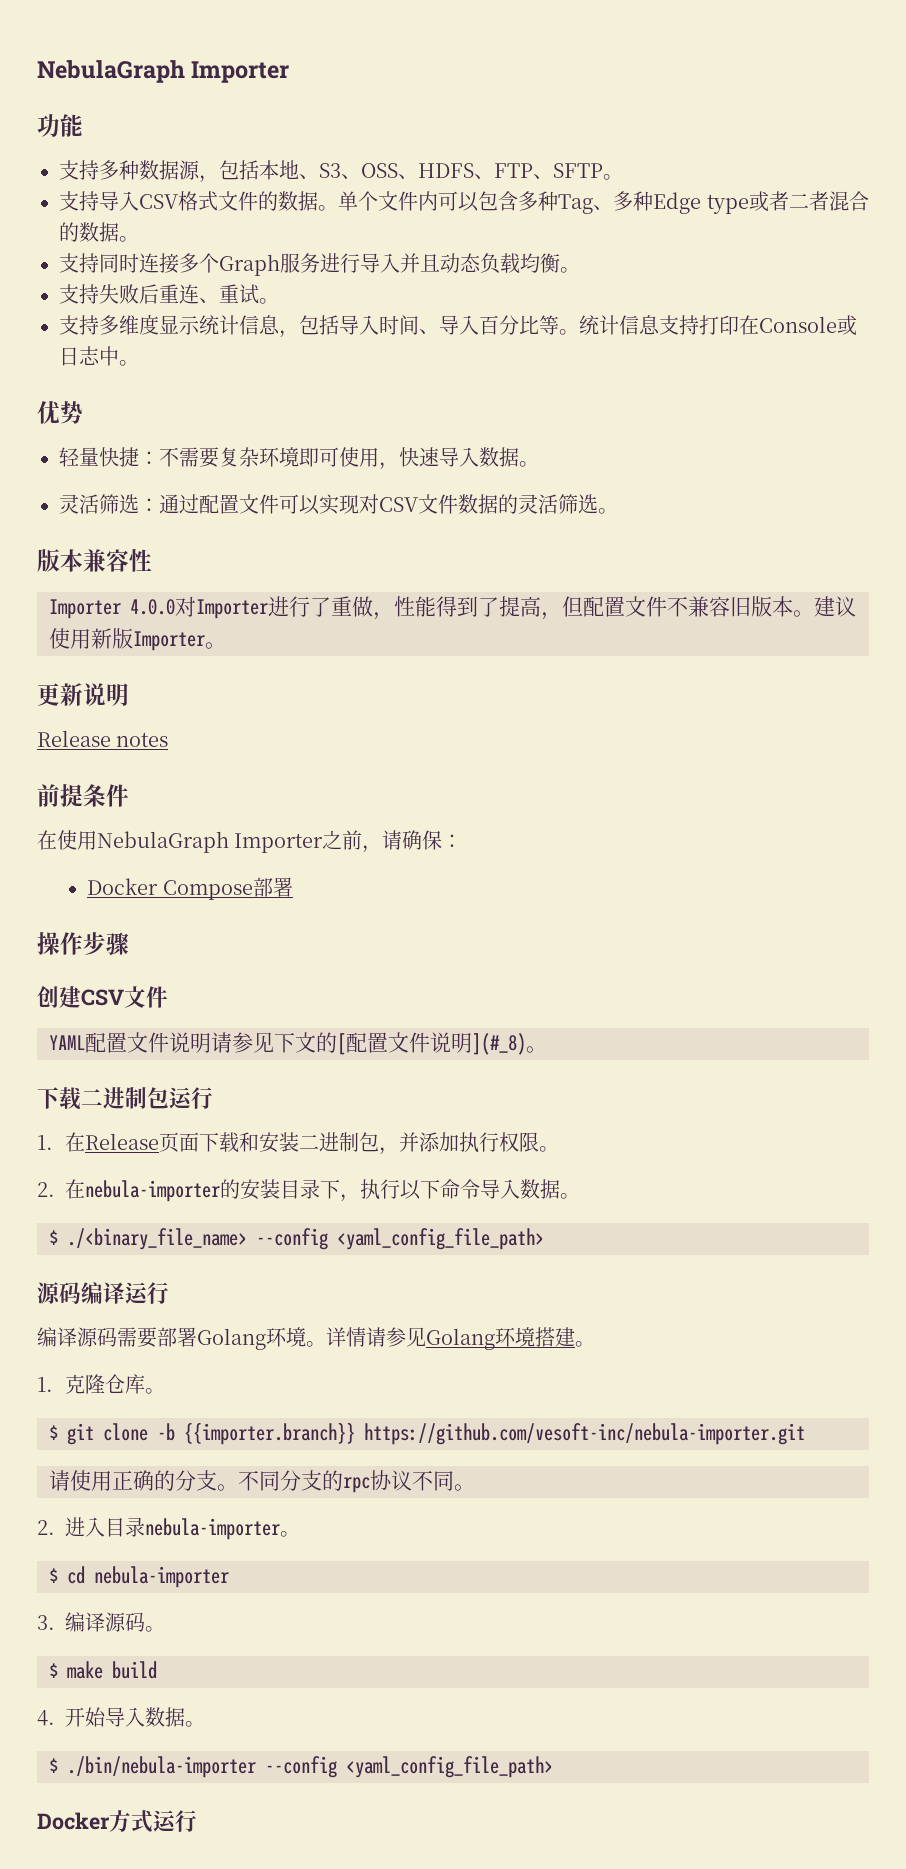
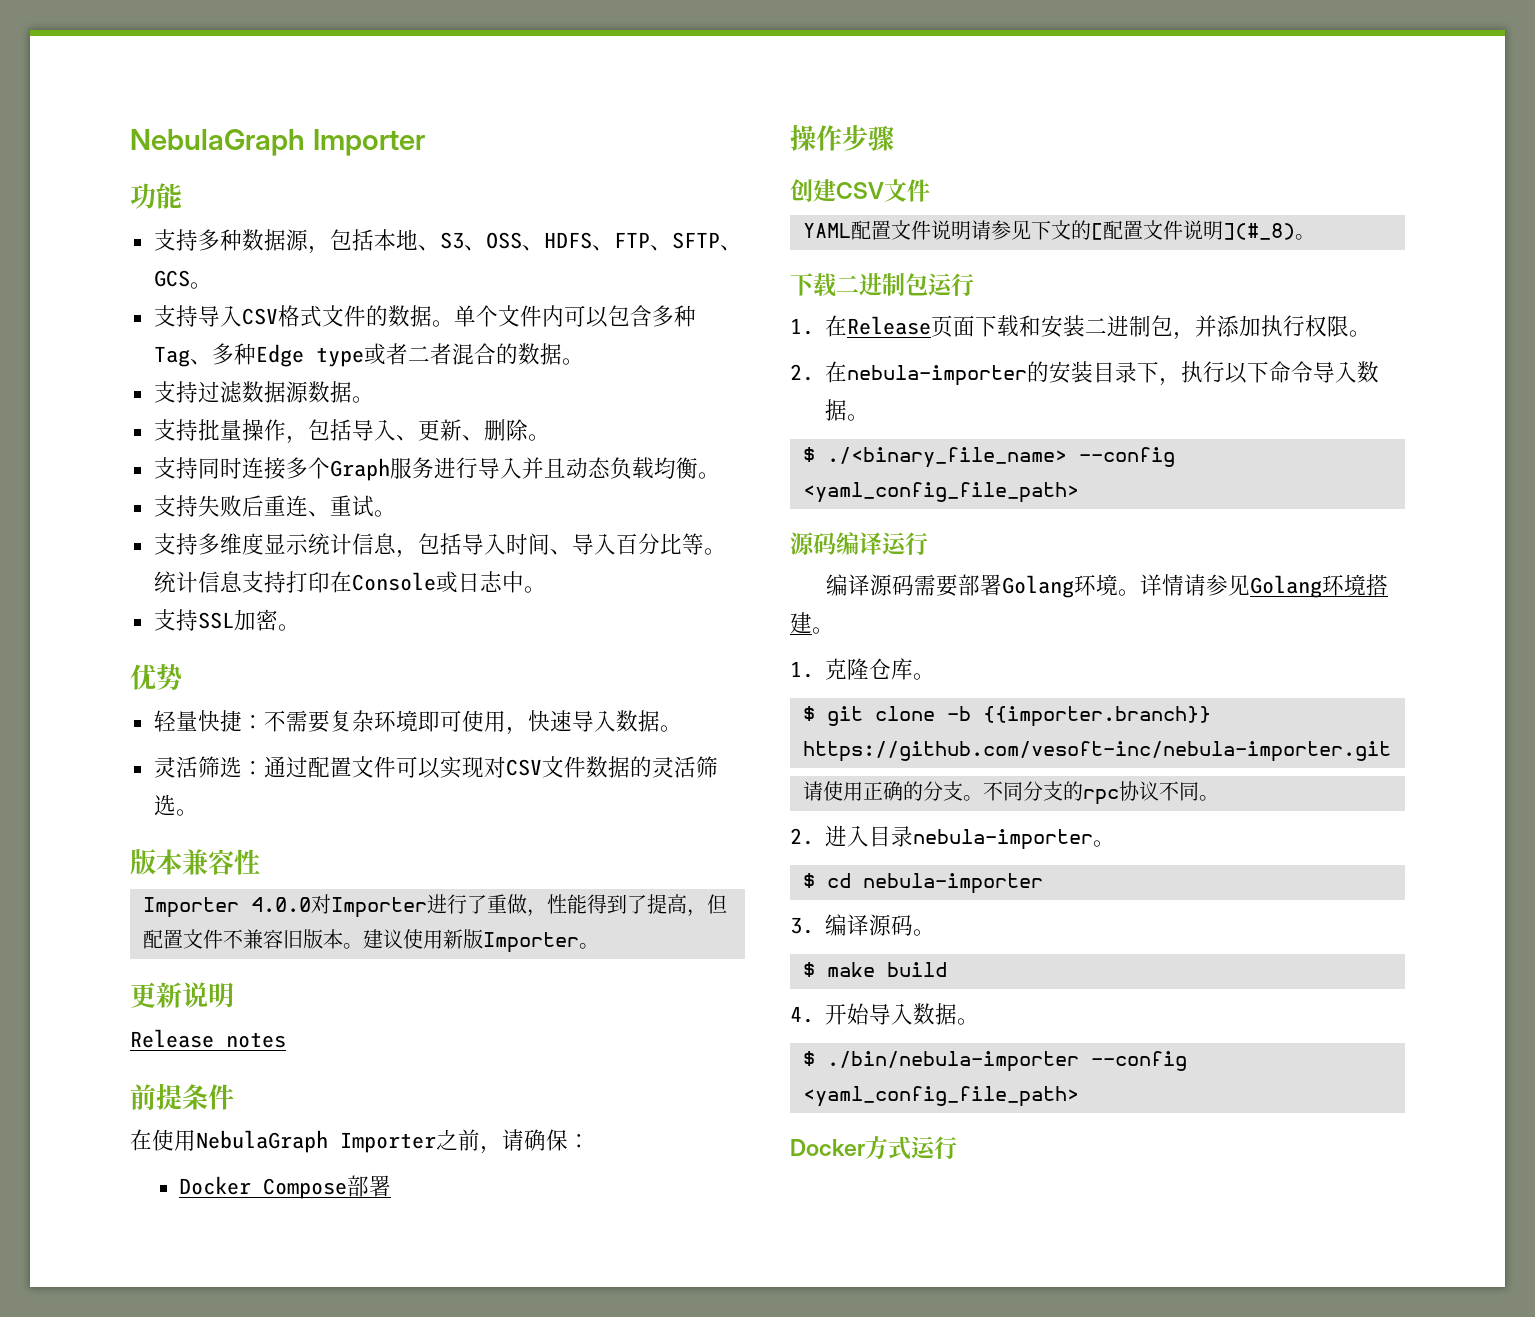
- 支持多种数据源，包括本地、S3、OSS、HDFS、FTP、SFTP。
+ 支持多种数据源，包括本地、S3、OSS、HDFS、FTP、SFTP、GCS。
+ 支持过滤数据源数据。
+ 支持批量操作，包括导入、更新、删除。
+ 支持SSL加密。

